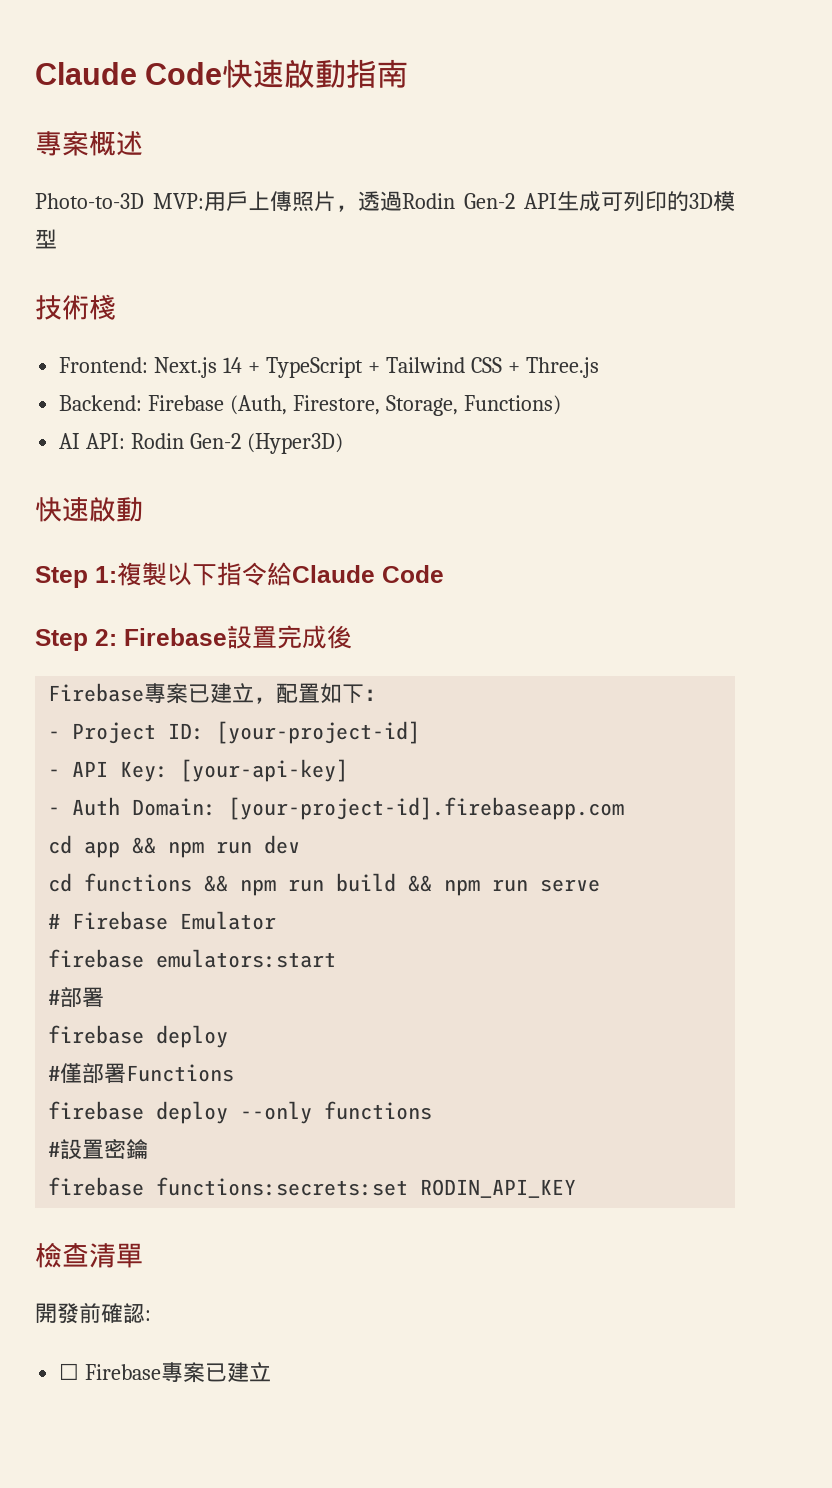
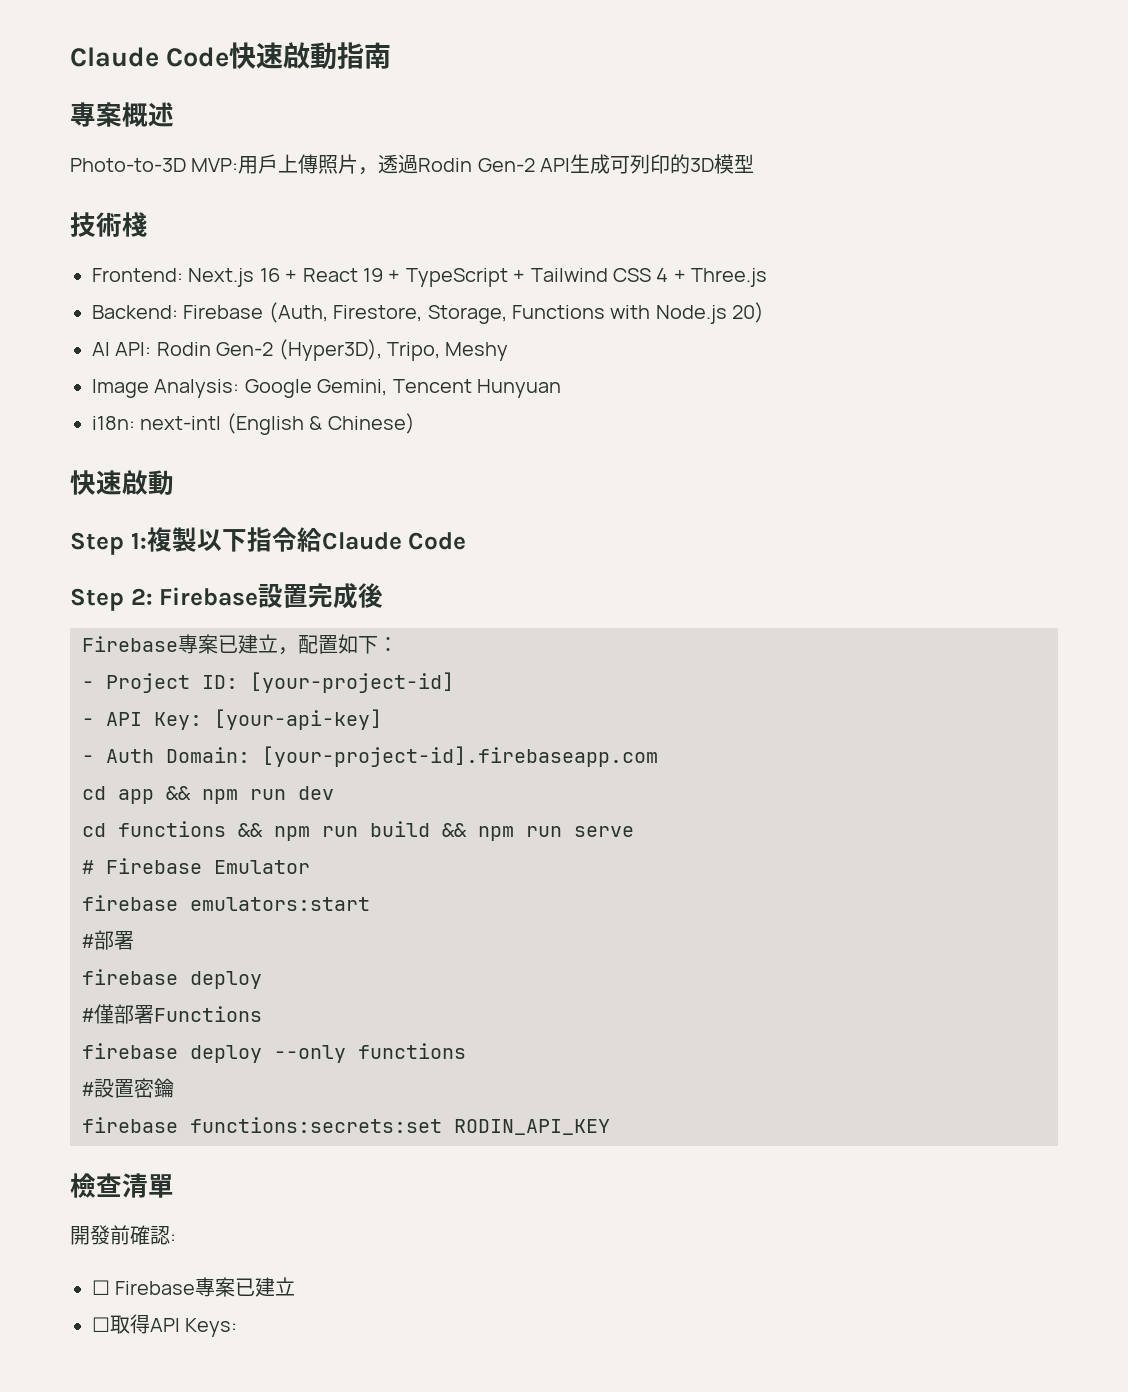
- Frontend: Next.js 14 + TypeScript + Tailwind CSS + Three.js
+ Frontend: Next.js 16 + React 19 + TypeScript + Tailwind CSS 4 + Three.js
- Backend: Firebase (Auth, Firestore, Storage, Functions)
+ Backend: Firebase (Auth, Firestore, Storage, Functions with Node.js 20)
- AI API: Rodin Gen-2 (Hyper3D)
+ AI API: Rodin Gen-2 (Hyper3D), Tripo, Meshy
+ Image Analysis: Google Gemini, Tencent Hunyuan
+ i18n: next-intl (English & Chinese)
+ ☐取得API Keys:

